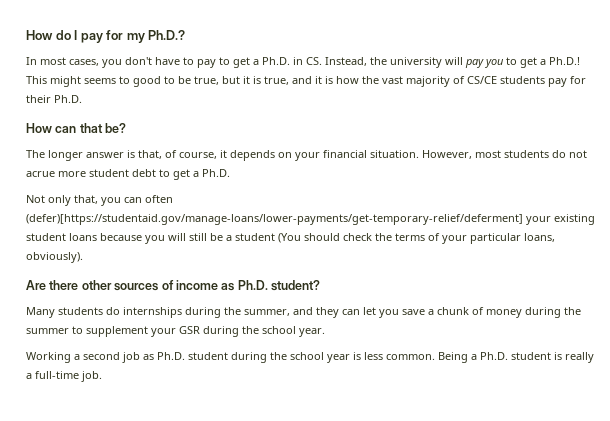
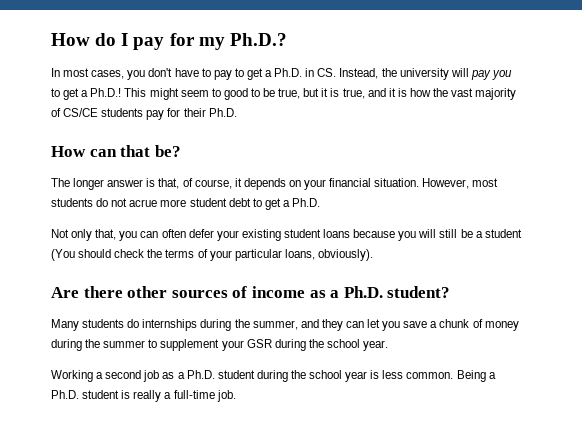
- This might seems to good to be true, but it is true, and it is how the vast majority of CS/CE students pay for their Ph.D.
+ This might seem to good to be true, but it is true, and it is how the vast majority of CS/CE students pay for their Ph.D.
- Not only that, you can often (defer)[https://studentaid.gov/manage-loans/lower-payments/get-temporary-relief/deferment] your existing student loans because you will still be a student (You should check the terms of your particular loans, obviously).
+ Not only that, you can often defer your existing student loans because you will still be a student (You should check the terms of your particular loans, obviously).
- Are there other sources of income as Ph.D. student?
+ Are there other sources of income as a Ph.D. student?
- Working a second job as Ph.D. student during the school year is less common.
+ Working a second job as a Ph.D. student during the school year is less common.

